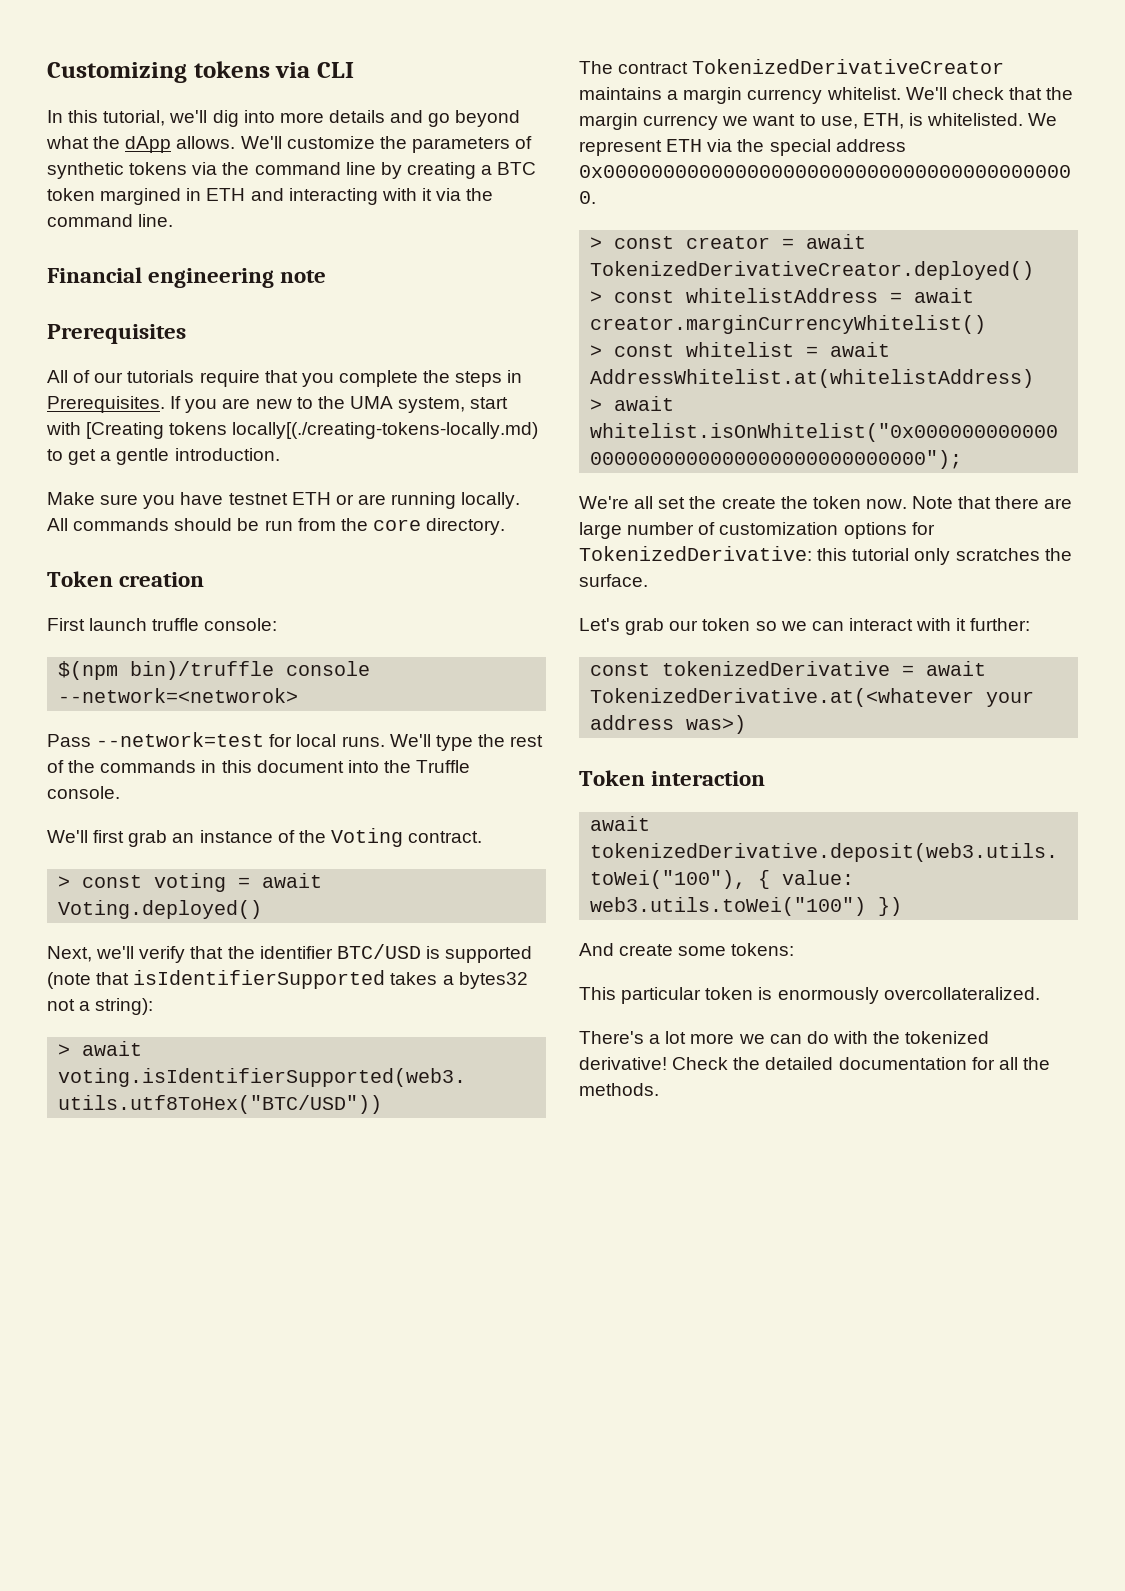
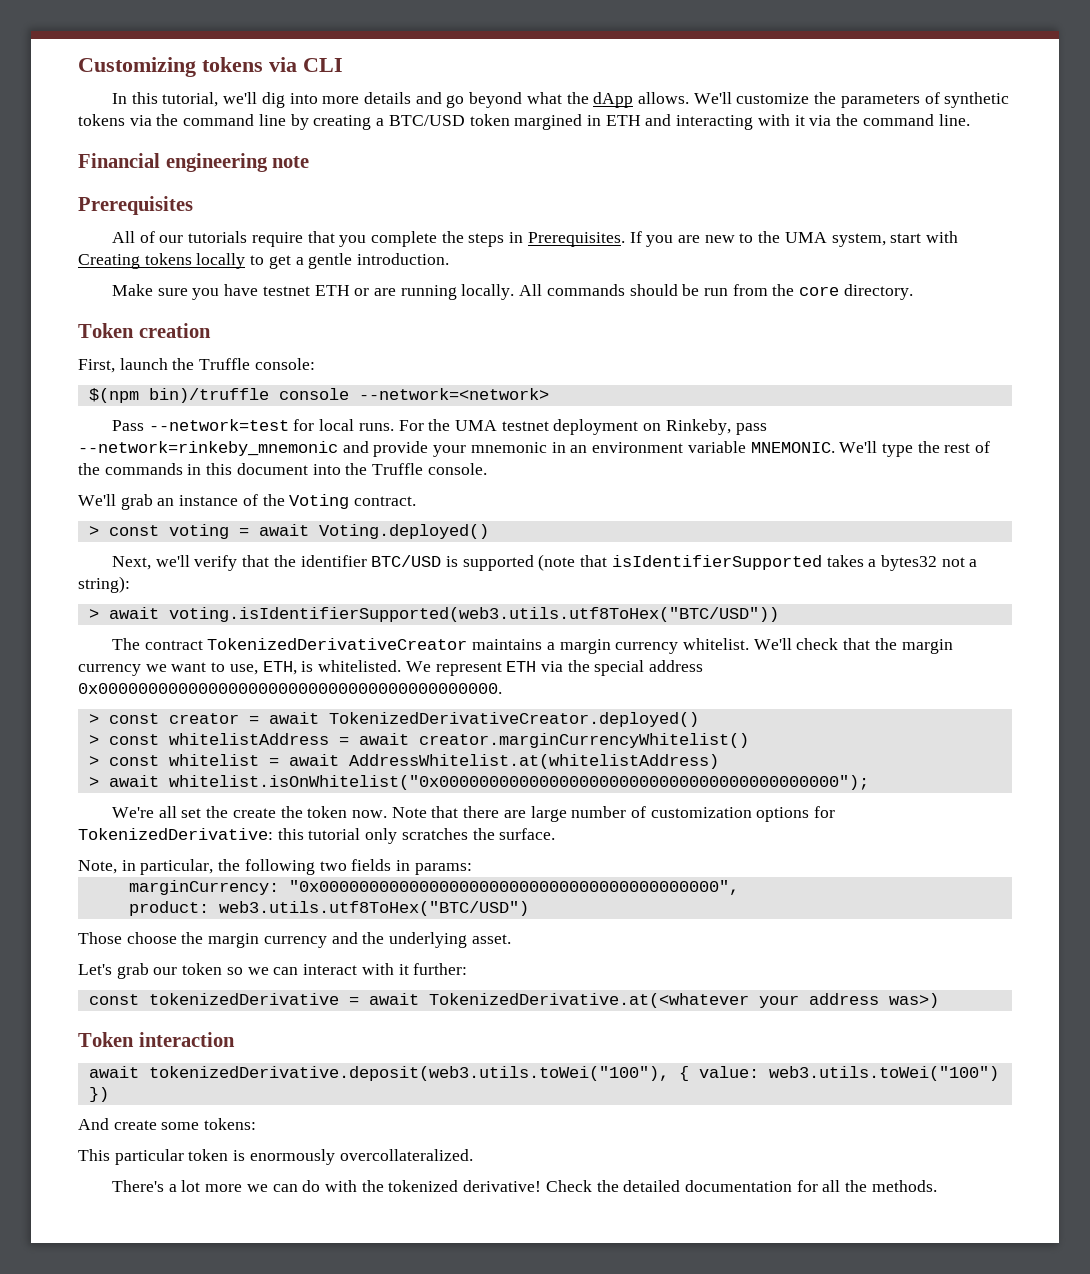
- We'll customize the parameters of synthetic tokens via the command line by creating a BTC token margined in ETH and interacting with it via the command line.
+ We'll customize the parameters of synthetic tokens via the command line by creating a BTC/USD token margined in ETH and interacting with it via the command line.
- If you are new to the UMA system, start with [Creating tokens locally[(./creating-tokens-locally.md) to get a gentle introduction.
+ If you are new to the UMA system, start with Creating tokens locally to get a gentle introduction.
- First launch truffle console:
+ First, launch the Truffle console:
- $(npm bin)/truffle console --network=<networok>
+ $(npm bin)/truffle console --network=<network>
+ For the UMA testnet deployment on Rinkeby, pass --network=rinkeby_mnemonic and provide your mnemonic in an environment variable MNEMONIC.
- We'll first grab an instance of the Voting contract.
+ We'll grab an instance of the Voting contract.
+ Note, in particular, the following two fields in params:
+ marginCurrency: "0x0000000000000000000000000000000000000000",
+ product: web3.utils.utf8ToHex("BTC/USD")
+ Those choose the margin currency and the underlying asset.

